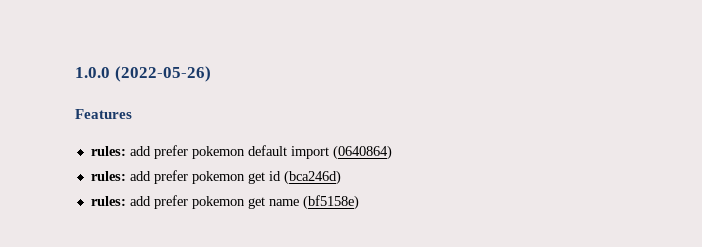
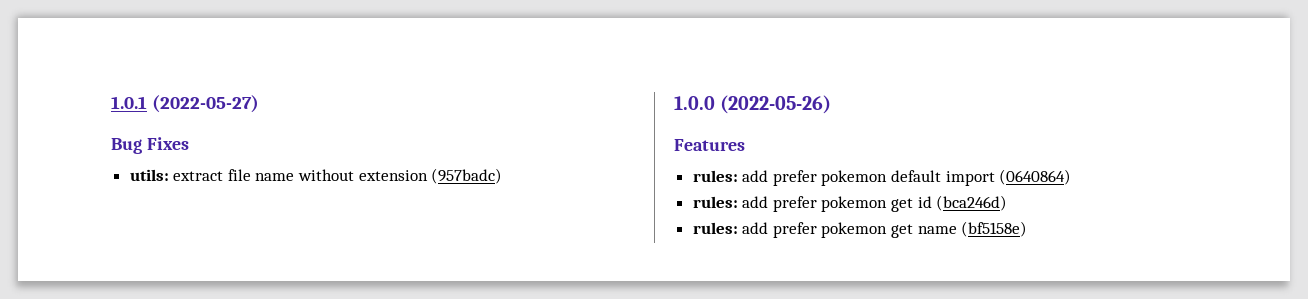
+ 1.0.1 (2022-05-27)
+ Bug Fixes
+ utils: extract file name without extension (957badc)

